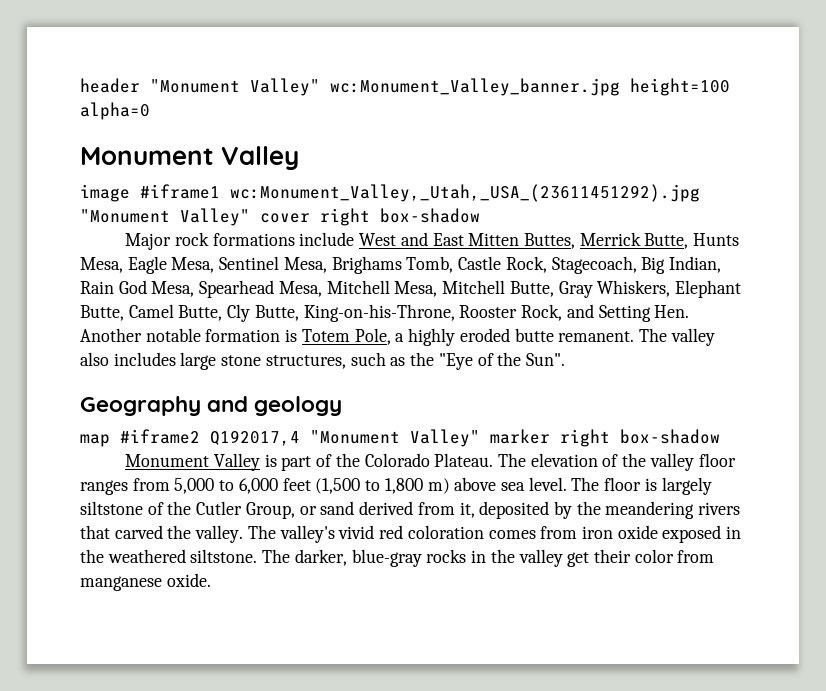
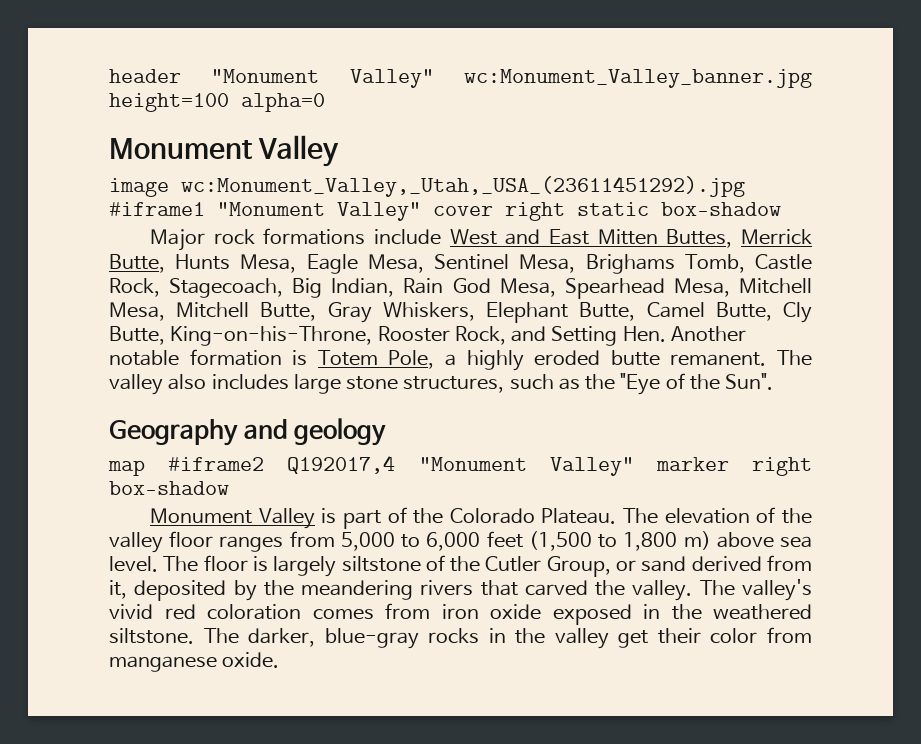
- image #iframe1 wc:Monument_Valley,_Utah,_USA_(23611451292).jpg "Monument Valley" cover right box-shadow
+ image wc:Monument_Valley,_Utah,_USA_(23611451292).jpg #iframe1 "Monument Valley" cover right static box-shadow

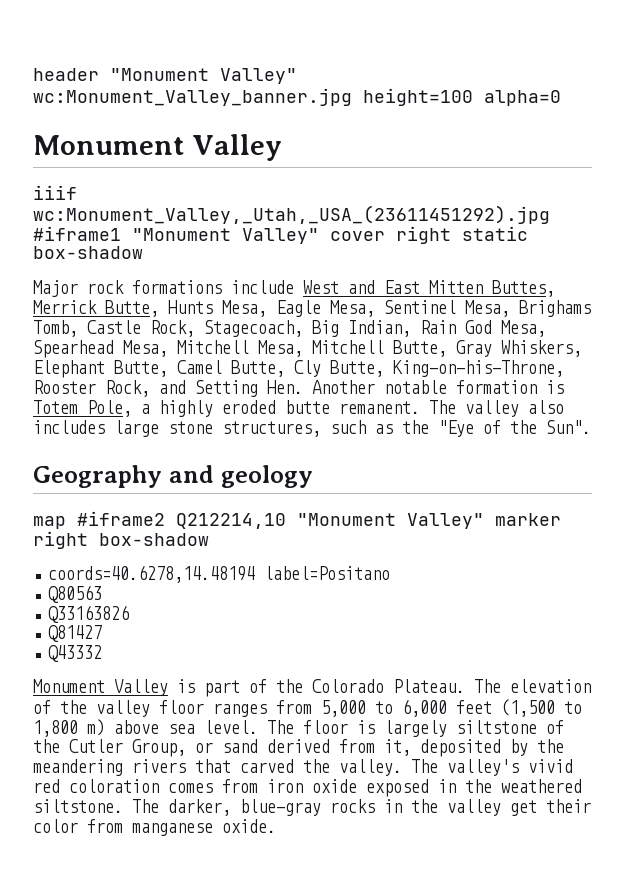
- image wc:Monument_Valley,_Utah,_USA_(23611451292).jpg #iframe1 "Monument Valley" cover right static box-shadow
+ iiif wc:Monument_Valley,_Utah,_USA_(23611451292).jpg #iframe1 "Monument Valley" cover right static box-shadow
- map #iframe2 Q192017,4 "Monument Valley" marker right box-shadow
+ map #iframe2 Q212214,10 "Monument Valley" marker right box-shadow
+ coords=40.6278,14.48194 label=Positano
+ Q80563
+ Q33163826
+ Q81427
+ Q43332

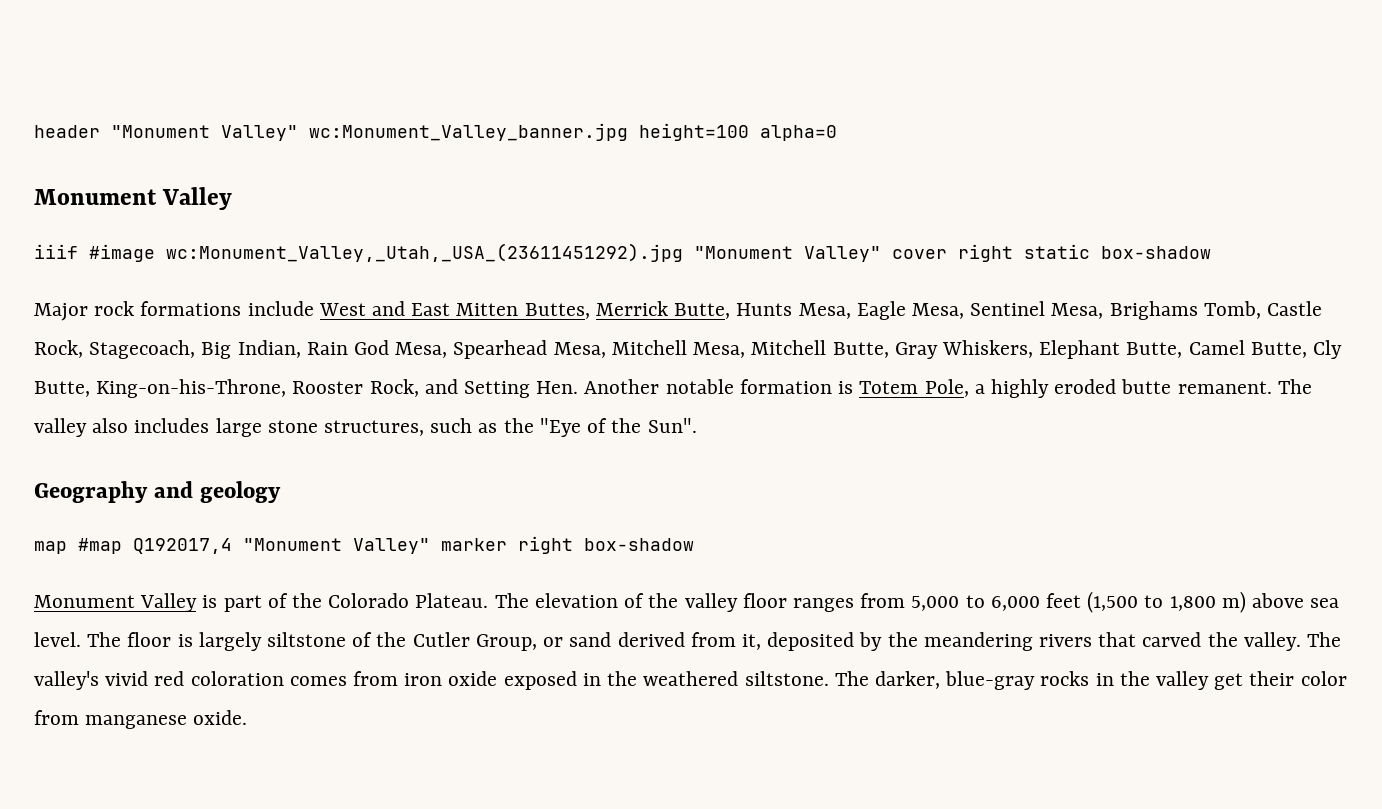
- iiif wc:Monument_Valley,_Utah,_USA_(23611451292).jpg #iframe1 "Monument Valley" cover right static box-shadow
+ iiif #image wc:Monument_Valley,_Utah,_USA_(23611451292).jpg "Monument Valley" cover right static box-shadow
- map #iframe2 Q212214,10 "Monument Valley" marker right box-shadow
+ map #map Q192017,4 "Monument Valley" marker right box-shadow
- coords=40.6278,14.48194 label=Positano
- Q80563
- Q33163826
- Q81427
- Q43332

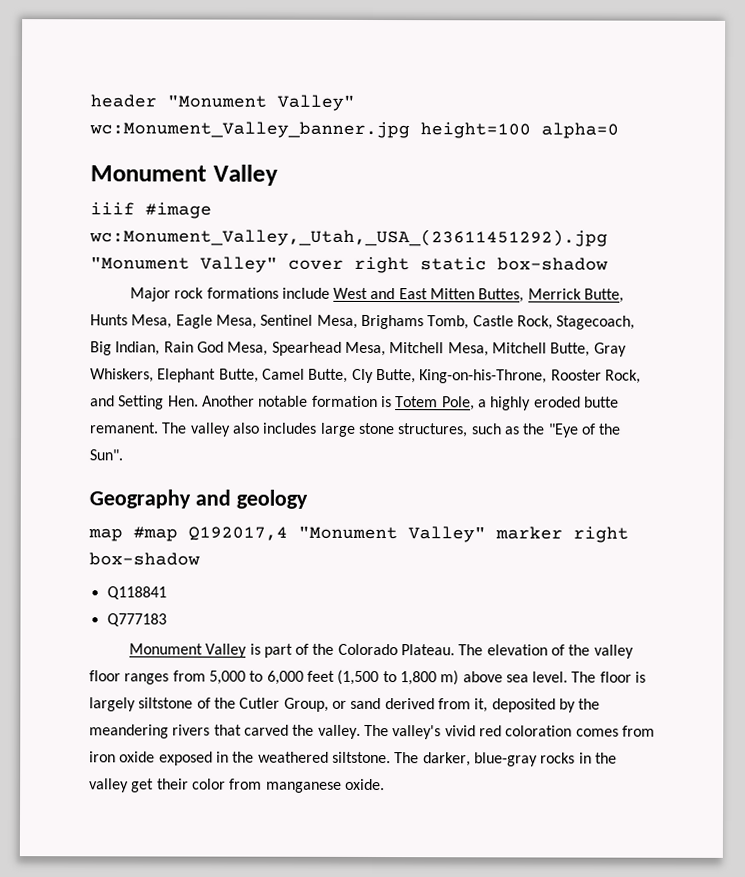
+ Q118841
+ Q777183

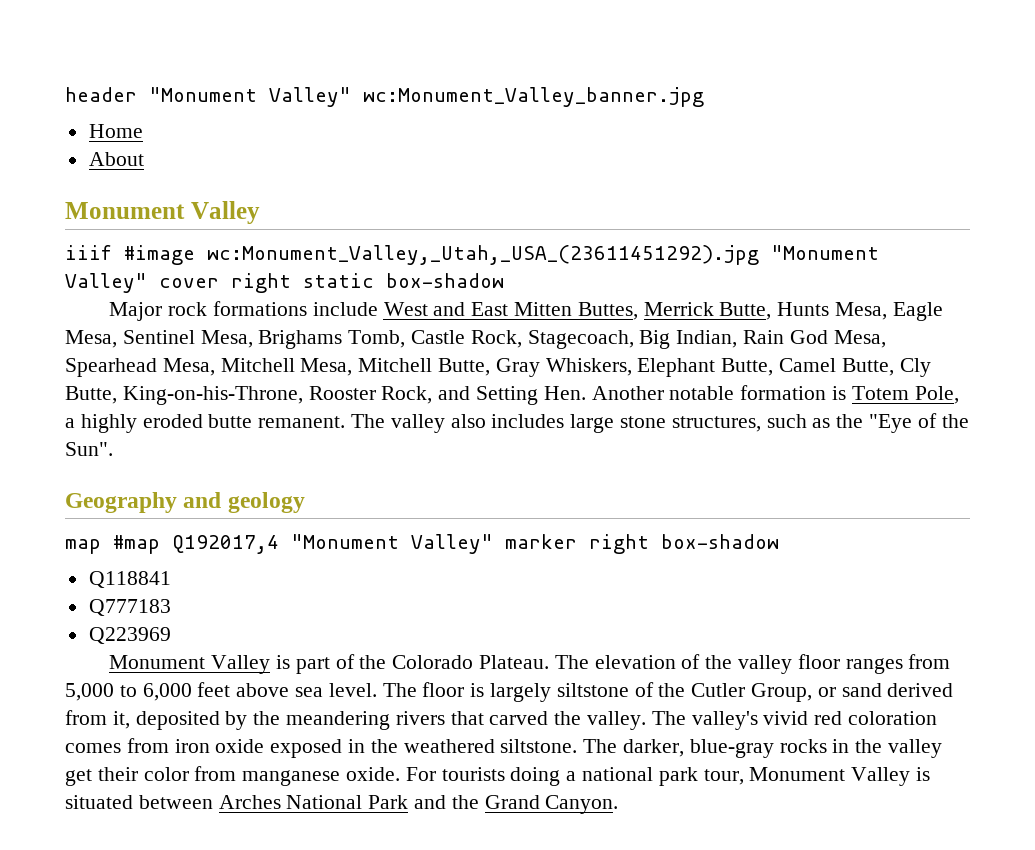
- header "Monument Valley" wc:Monument_Valley_banner.jpg height=100 alpha=0
+ header "Monument Valley" wc:Monument_Valley_banner.jpg
+ Home
+ About
+ Q223969
- The elevation of the valley floor ranges from 5,000 to 6,000 feet (1,500 to 1,800 m) above sea level.
+ The elevation of the valley floor ranges from 5,000 to 6,000 feet above sea level.
+ For tourists doing a national park tour, Monument Valley is situated between Arches National Park and the Grand Canyon.

